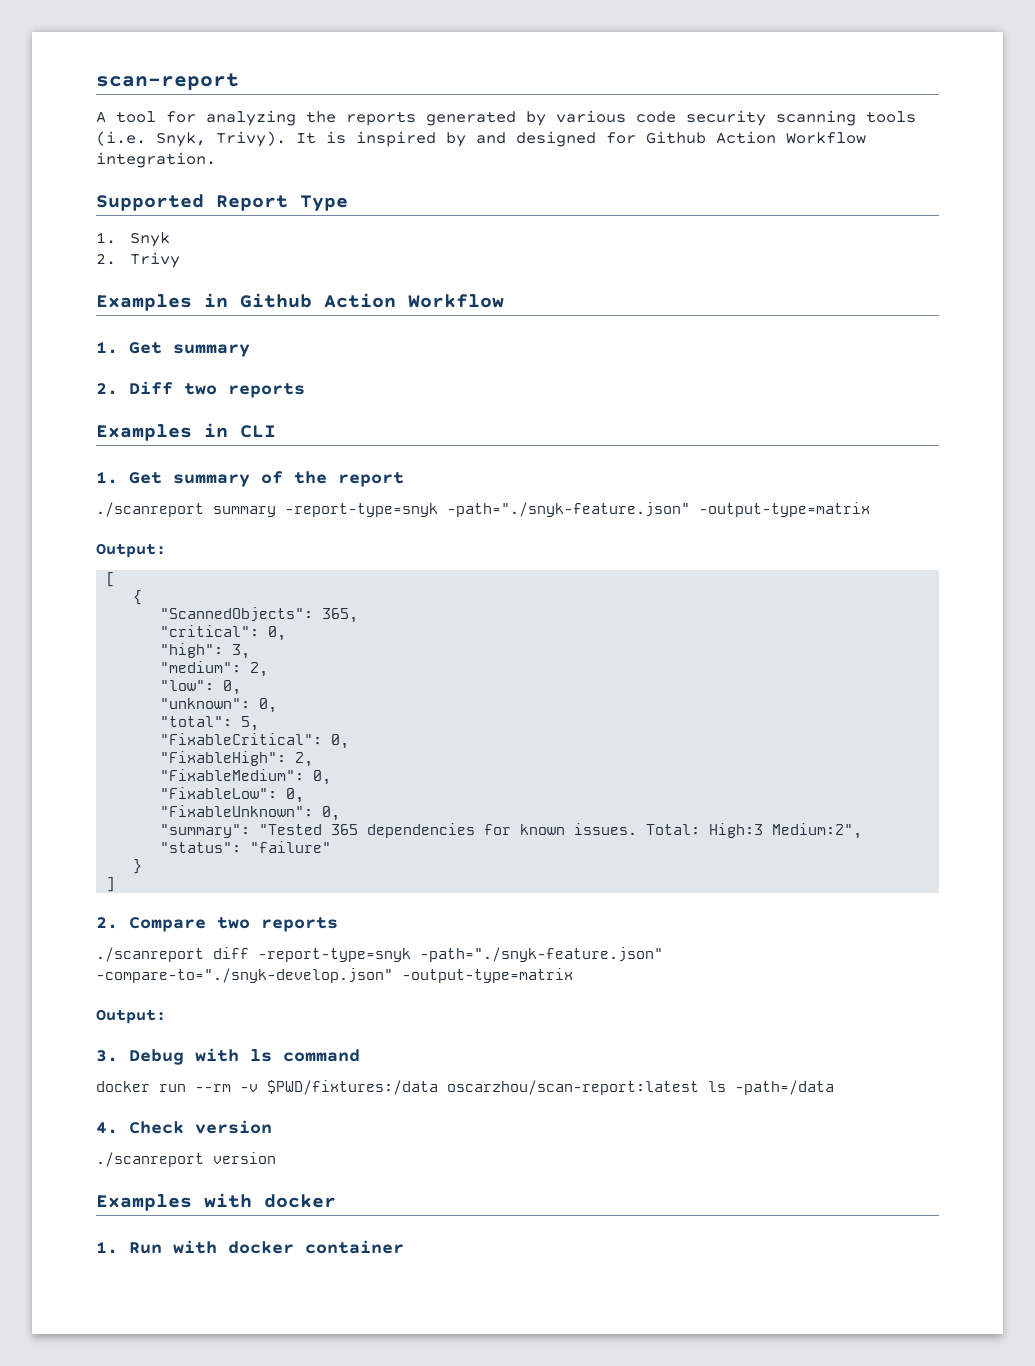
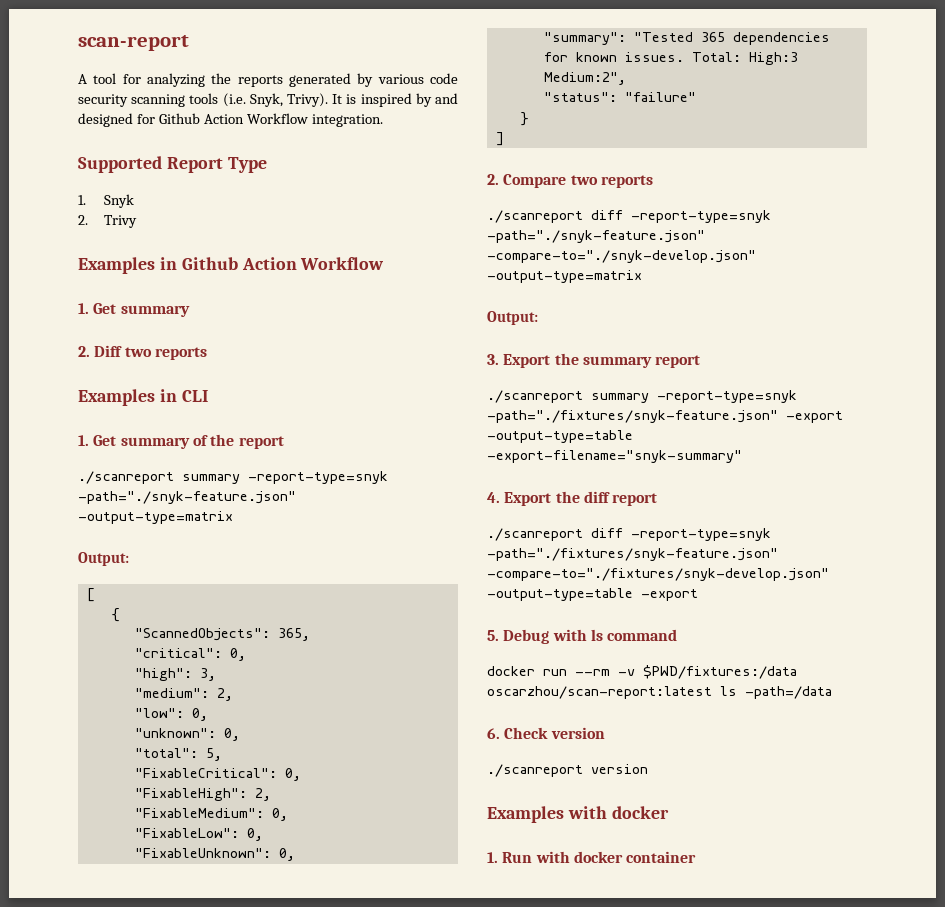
- 3. Debug with ls command
+ 3. Export the summary report
+ ./scanreport summary -report-type=snyk -path="./fixtures/snyk-feature.json" -export -output-type=table -export-filename="snyk-summary"
+ 4. Export the diff report
+ ./scanreport diff -report-type=snyk -path="./fixtures/snyk-feature.json" -compare-to="./fixtures/snyk-develop.json" -output-type=table -export
+ 5. Debug with ls command
- 4. Check version
+ 6. Check version

